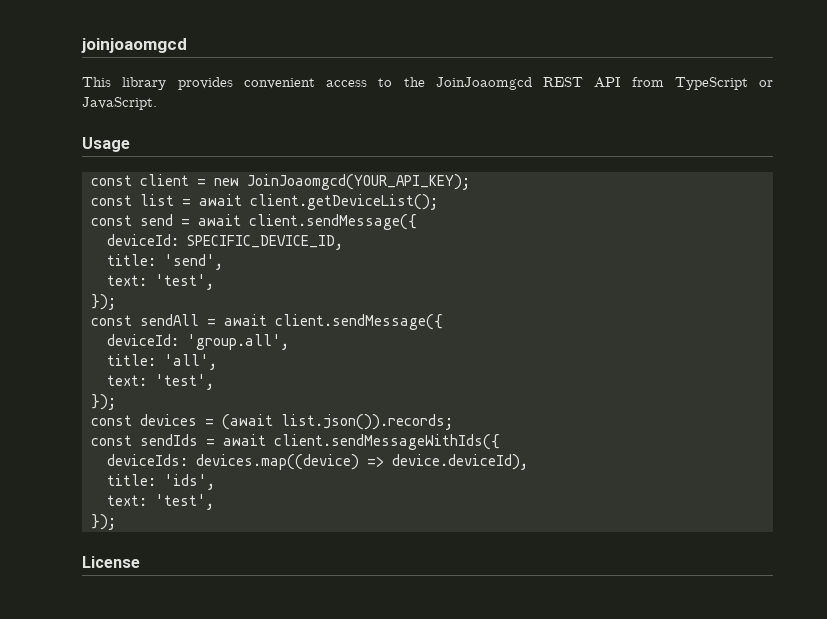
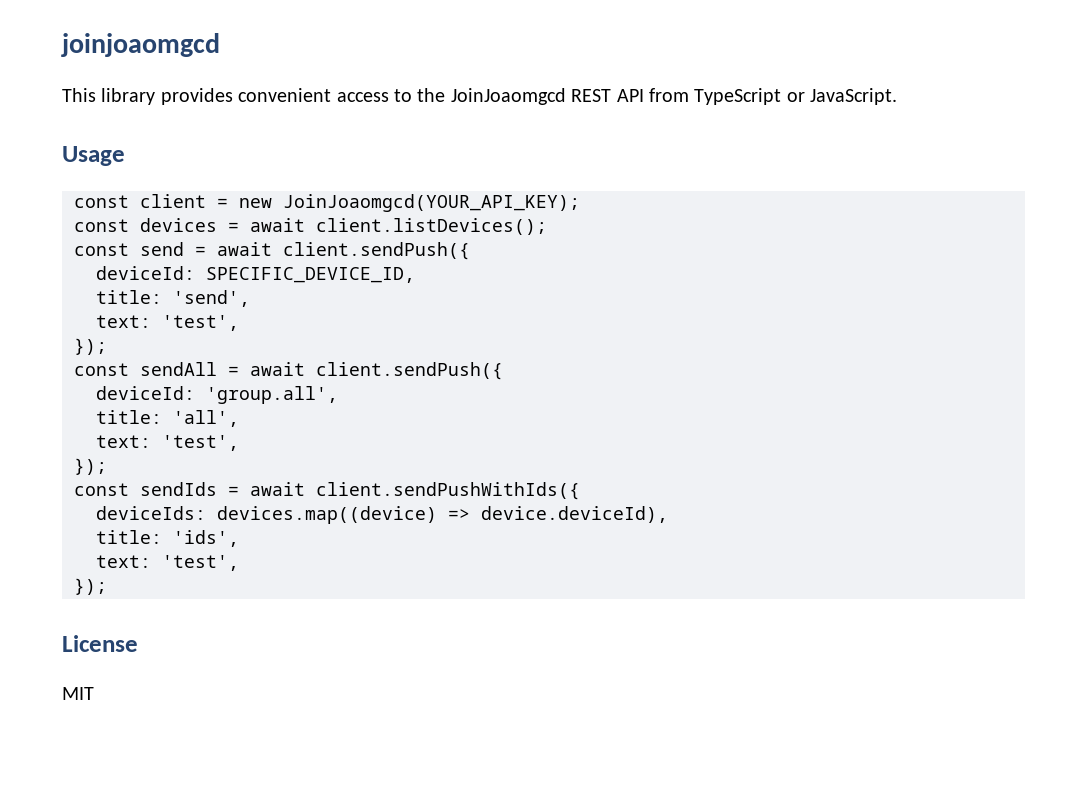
- const list = await client.getDeviceList();
+ const devices = await client.listDevices();
- const send = await client.sendMessage({
+ const send = await client.sendPush({
- const sendAll = await client.sendMessage({
+ const sendAll = await client.sendPush({
- const devices = (await list.json()).records;
- const sendIds = await client.sendMessageWithIds({
+ const sendIds = await client.sendPushWithIds({
+ MIT

